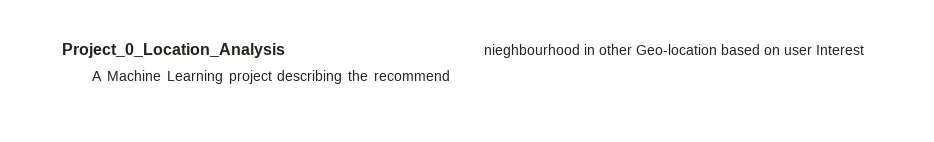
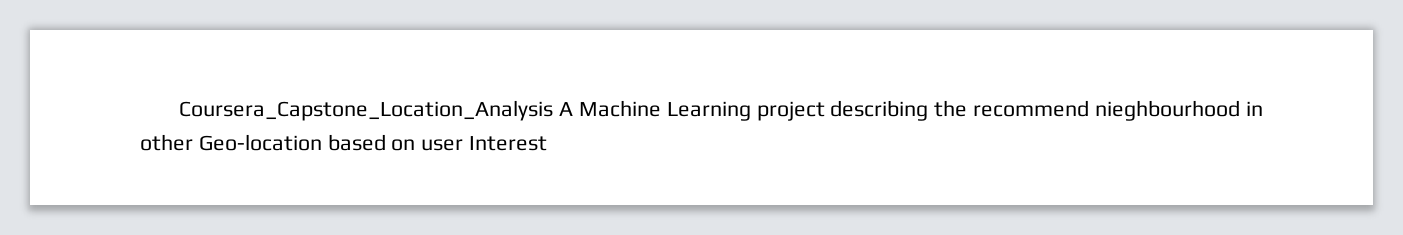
- Project_0_Location_Analysis
- A Machine Learning project describing the recommend nieghbourhood in other Geo-location based on user Interest
+ Coursera_Capstone_Location_Analysis A Machine Learning project describing the recommend nieghbourhood in other Geo-location based on user Interest

